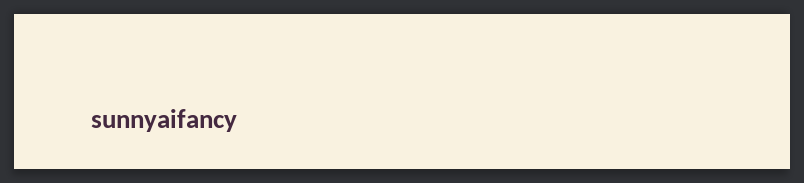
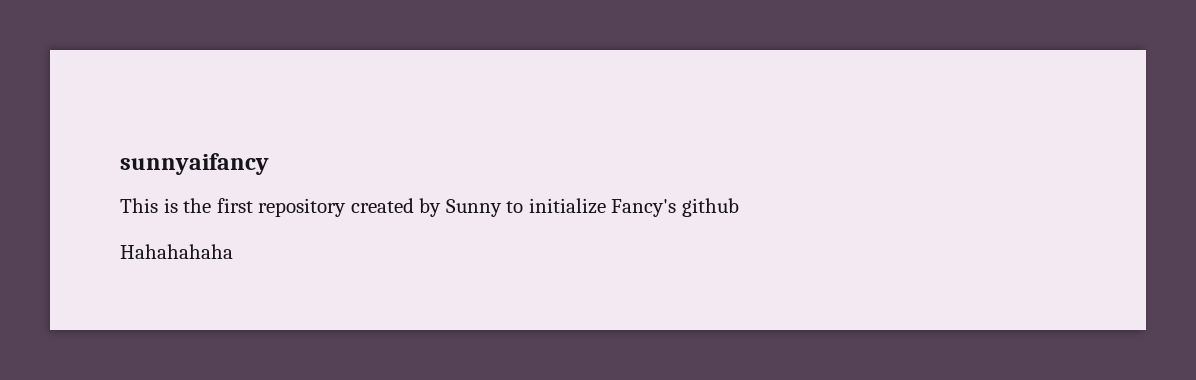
+ This is the first repository created by Sunny to initialize Fancy's github
+ Hahahahaha

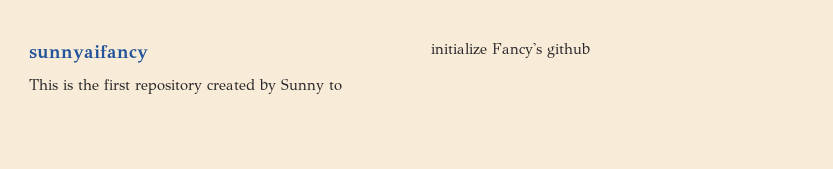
- Hahahahaha

